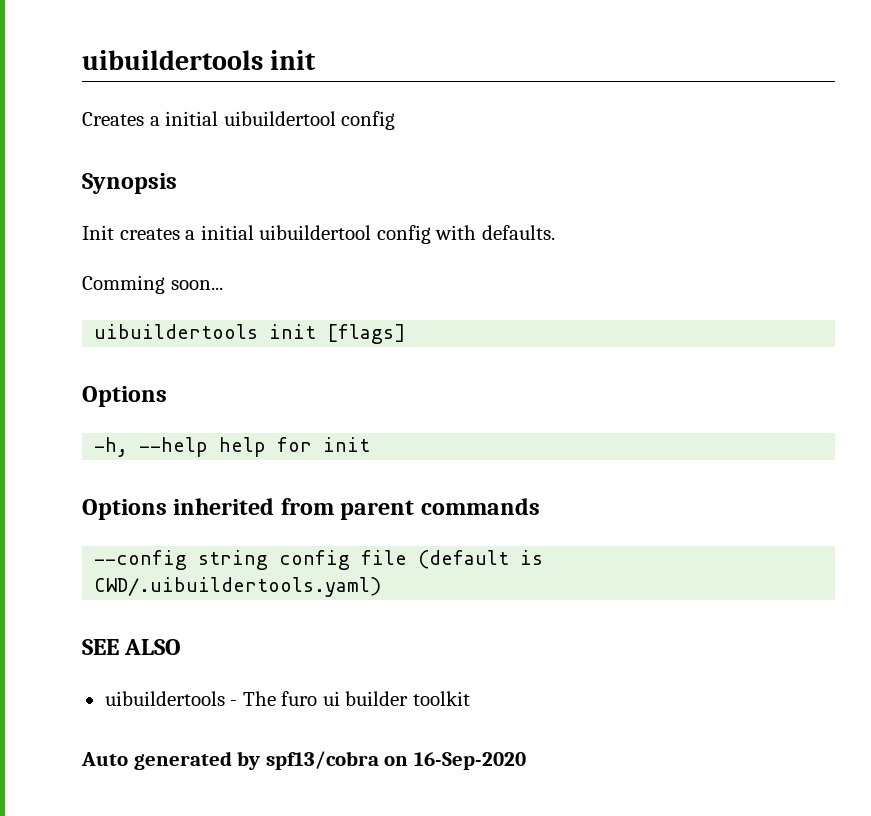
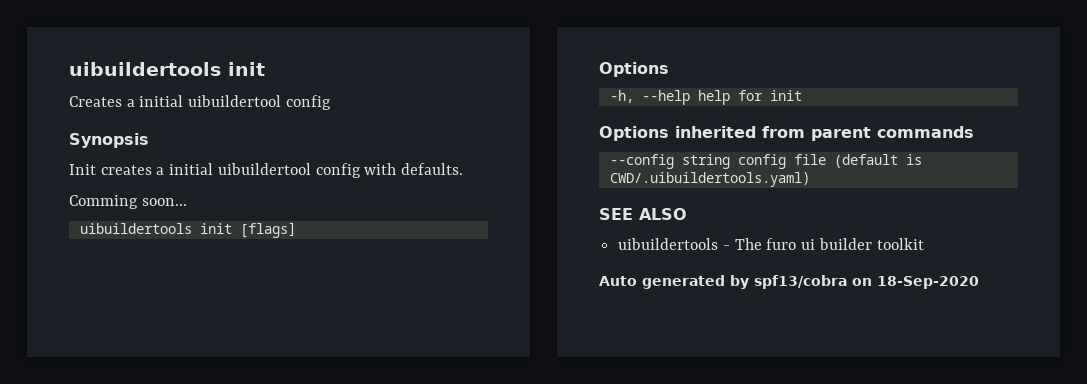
- Auto generated by spf13/cobra on 16-Sep-2020
+ Auto generated by spf13/cobra on 18-Sep-2020

